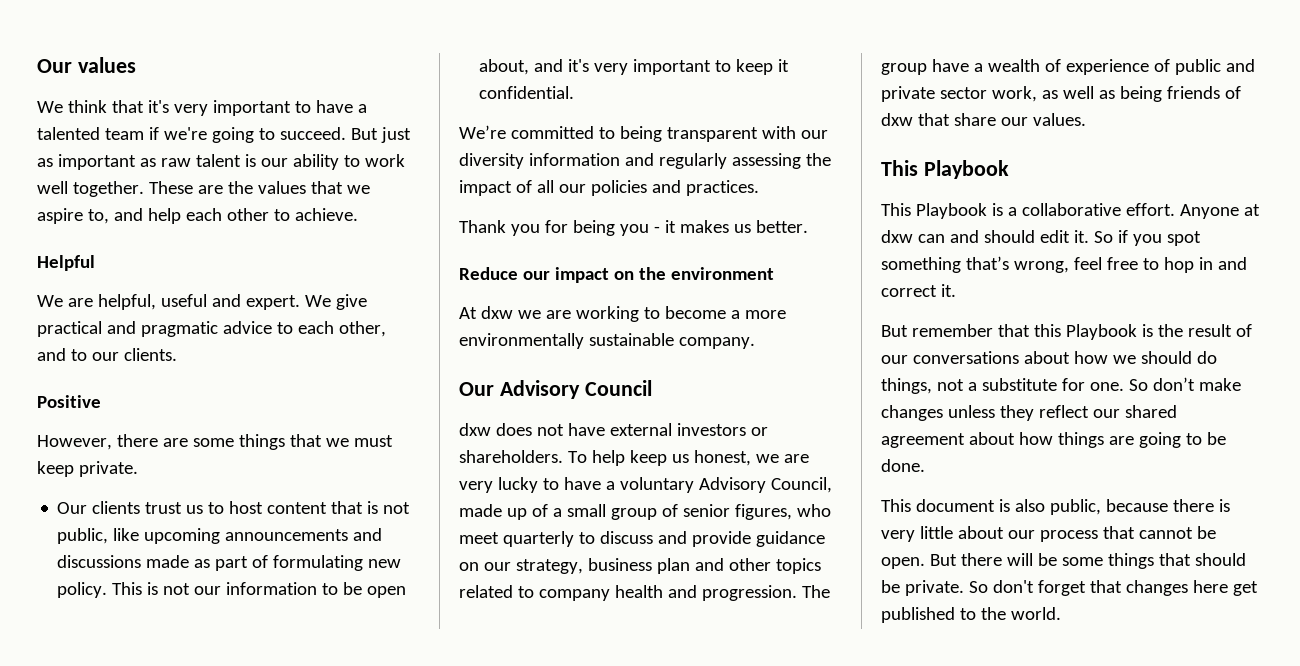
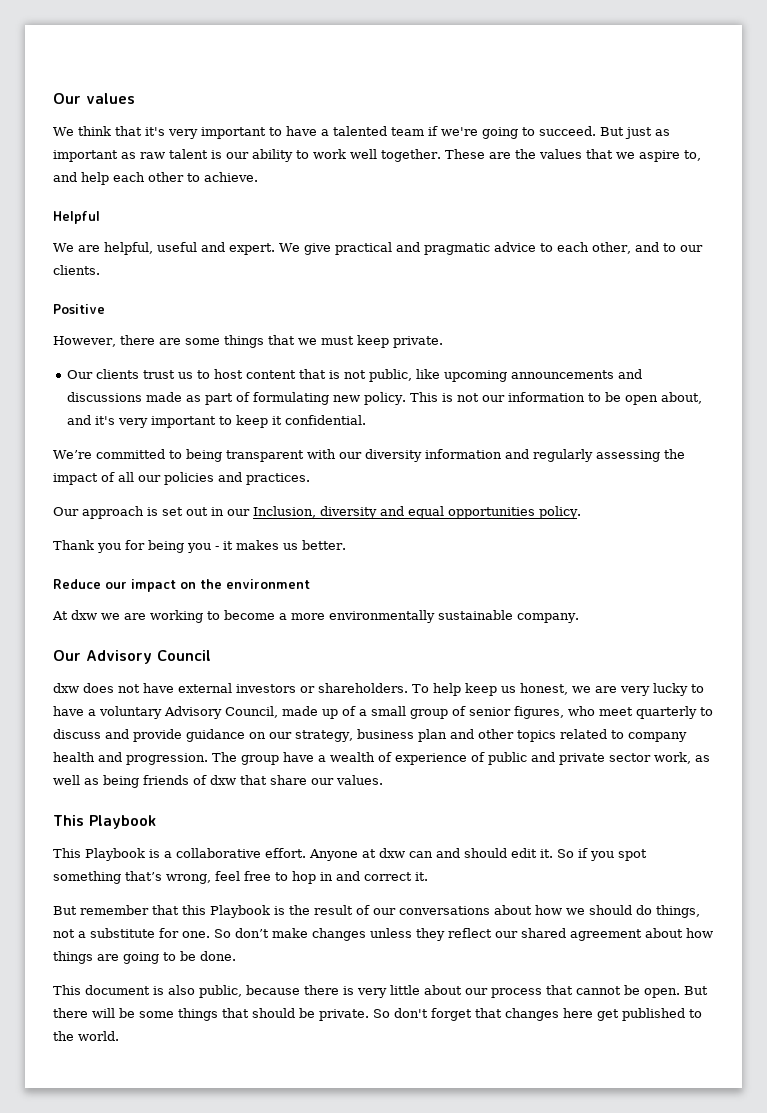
+ Our approach is set out in our Inclusion, diversity and equal opportunities policy.

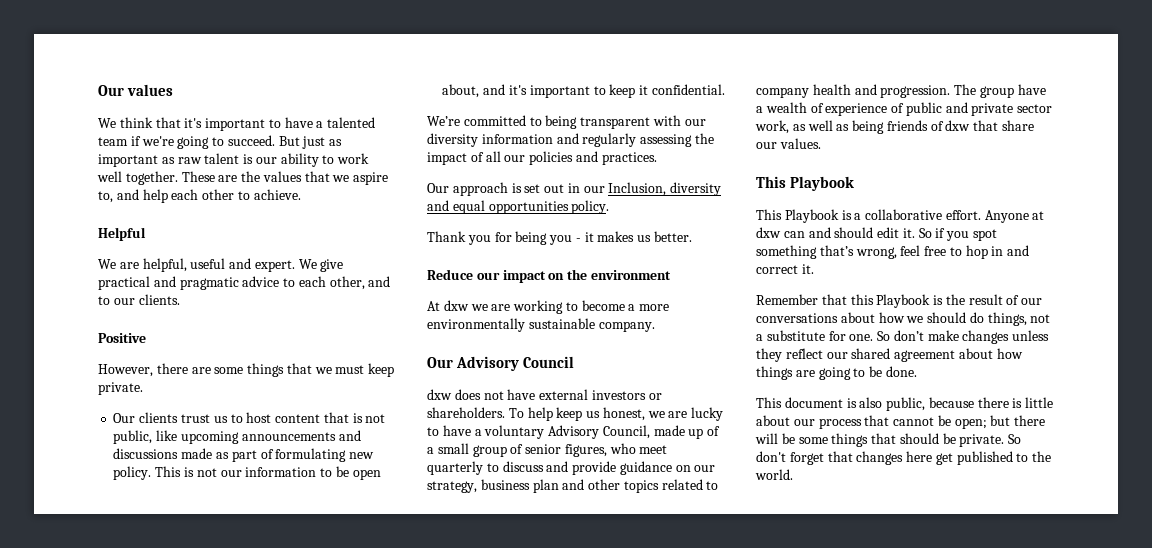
- We think that it's very important to have a talented team if we're going to succeed.
+ We think that it's important to have a talented team if we're going to succeed.
- This is not our information to be open about, and it's very important to keep it confidential.
+ This is not our information to be open about, and it's important to keep it confidential.
- To help keep us honest, we are very lucky to have a voluntary Advisory Council, made up of a small group of senior figures, who meet quarterly to discuss and provide guidance on our strategy, business plan and other topics related to company health and progression.
+ To help keep us honest, we are lucky to have a voluntary Advisory Council, made up of a small group of senior figures, who meet quarterly to discuss and provide guidance on our strategy, business plan and other topics related to company health and progression.
- But remember that this Playbook is the result of our conversations about how we should do things, not a substitute for one.
+ Remember that this Playbook is the result of our conversations about how we should do things, not a substitute for one.
- This document is also public, because there is very little about our process that cannot be open. But there will be some things that should be private.
+ This document is also public, because there is little about our process that cannot be open; but there will be some things that should be private.

